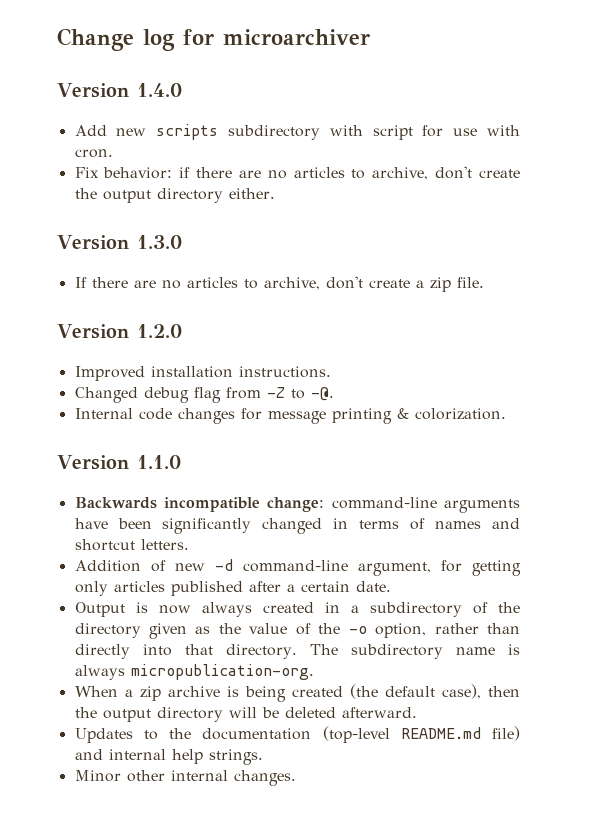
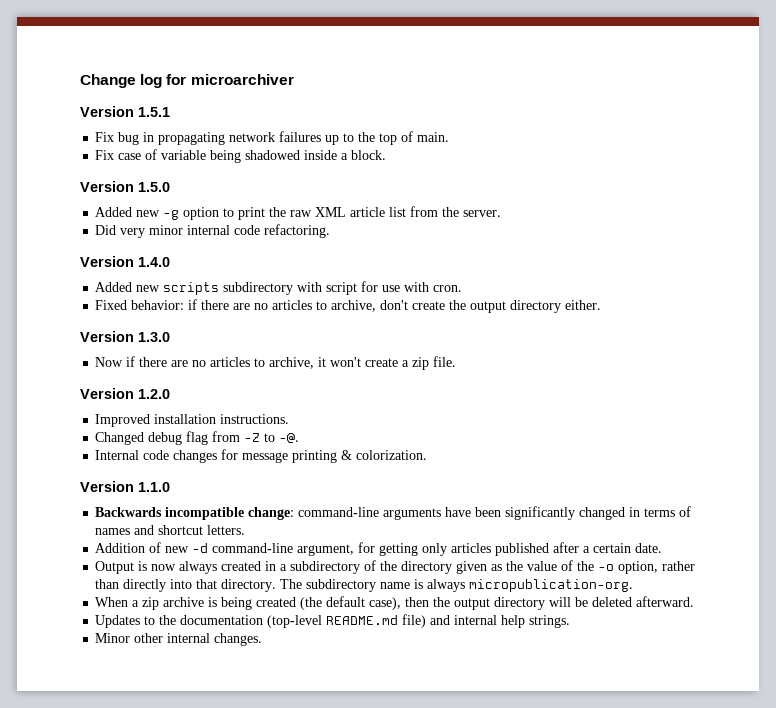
+ Version 1.5.1
+ Fix bug in propagating network failures up to the top of main.
+ Fix case of variable being shadowed inside a block.
+ Version 1.5.0
+ Added new -g option to print the raw XML article list from the server.
+ Did very minor internal code refactoring.
- Add new scripts subdirectory with script for use with cron.
+ Added new scripts subdirectory with script for use with cron.
- Fix behavior: if there are no articles to archive, don't create the output directory either.
+ Fixed behavior: if there are no articles to archive, don't create the output directory either.
- If there are no articles to archive, don't create a zip file.
+ Now if there are no articles to archive, it won't create a zip file.

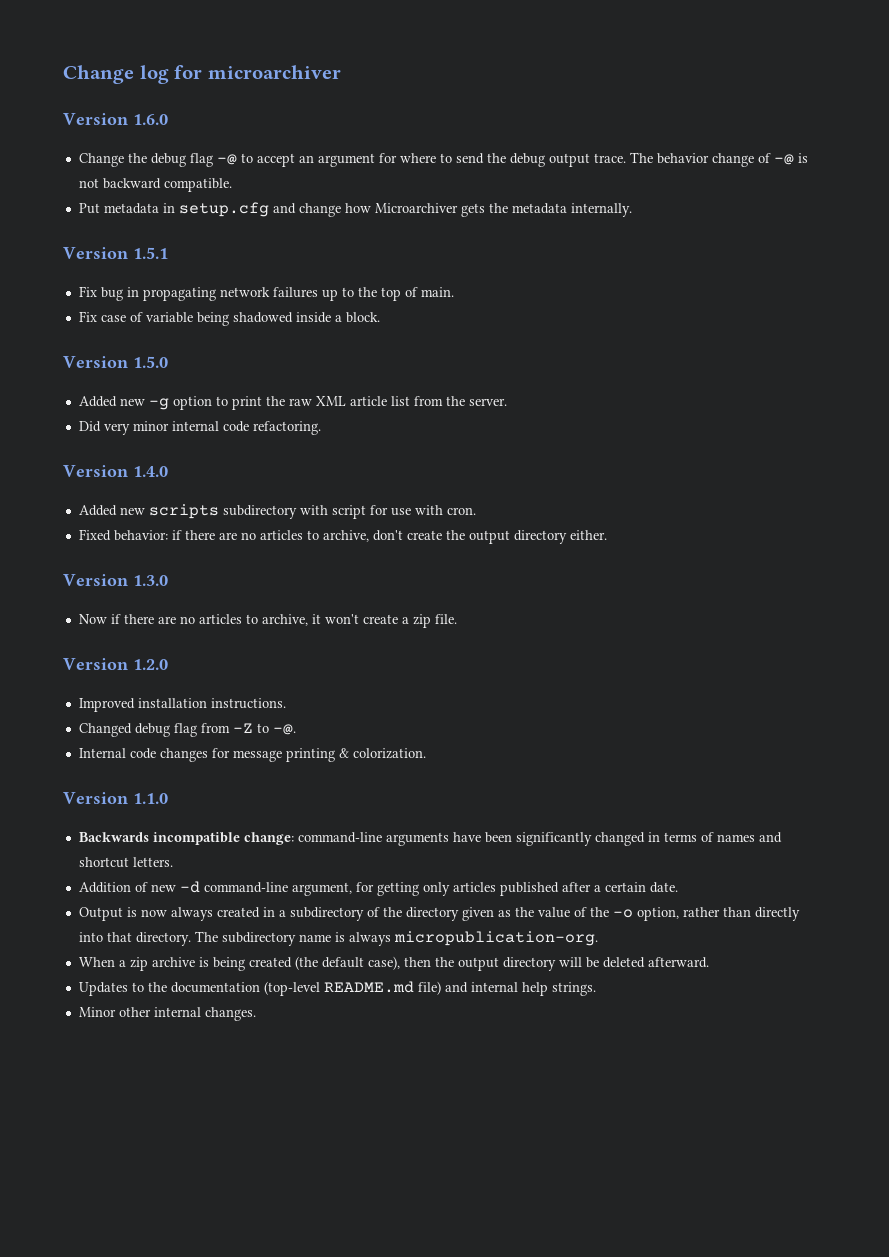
+ Version 1.6.0
+ Change the debug flag -@ to accept an argument for where to send the debug output trace. The behavior change of -@ is not backward compatible.
+ Put metadata in setup.cfg and change how Microarchiver gets the metadata internally.

